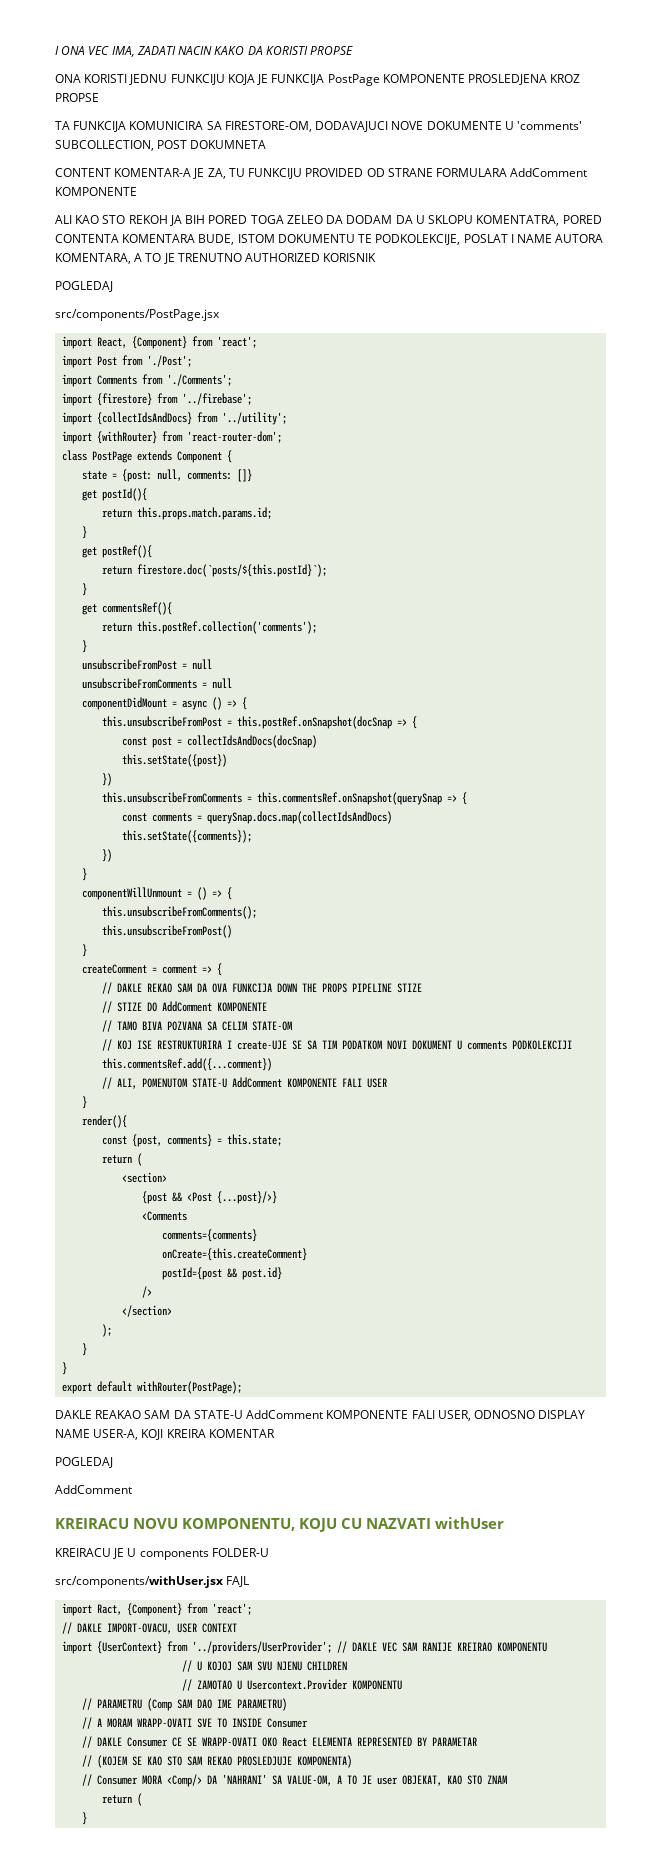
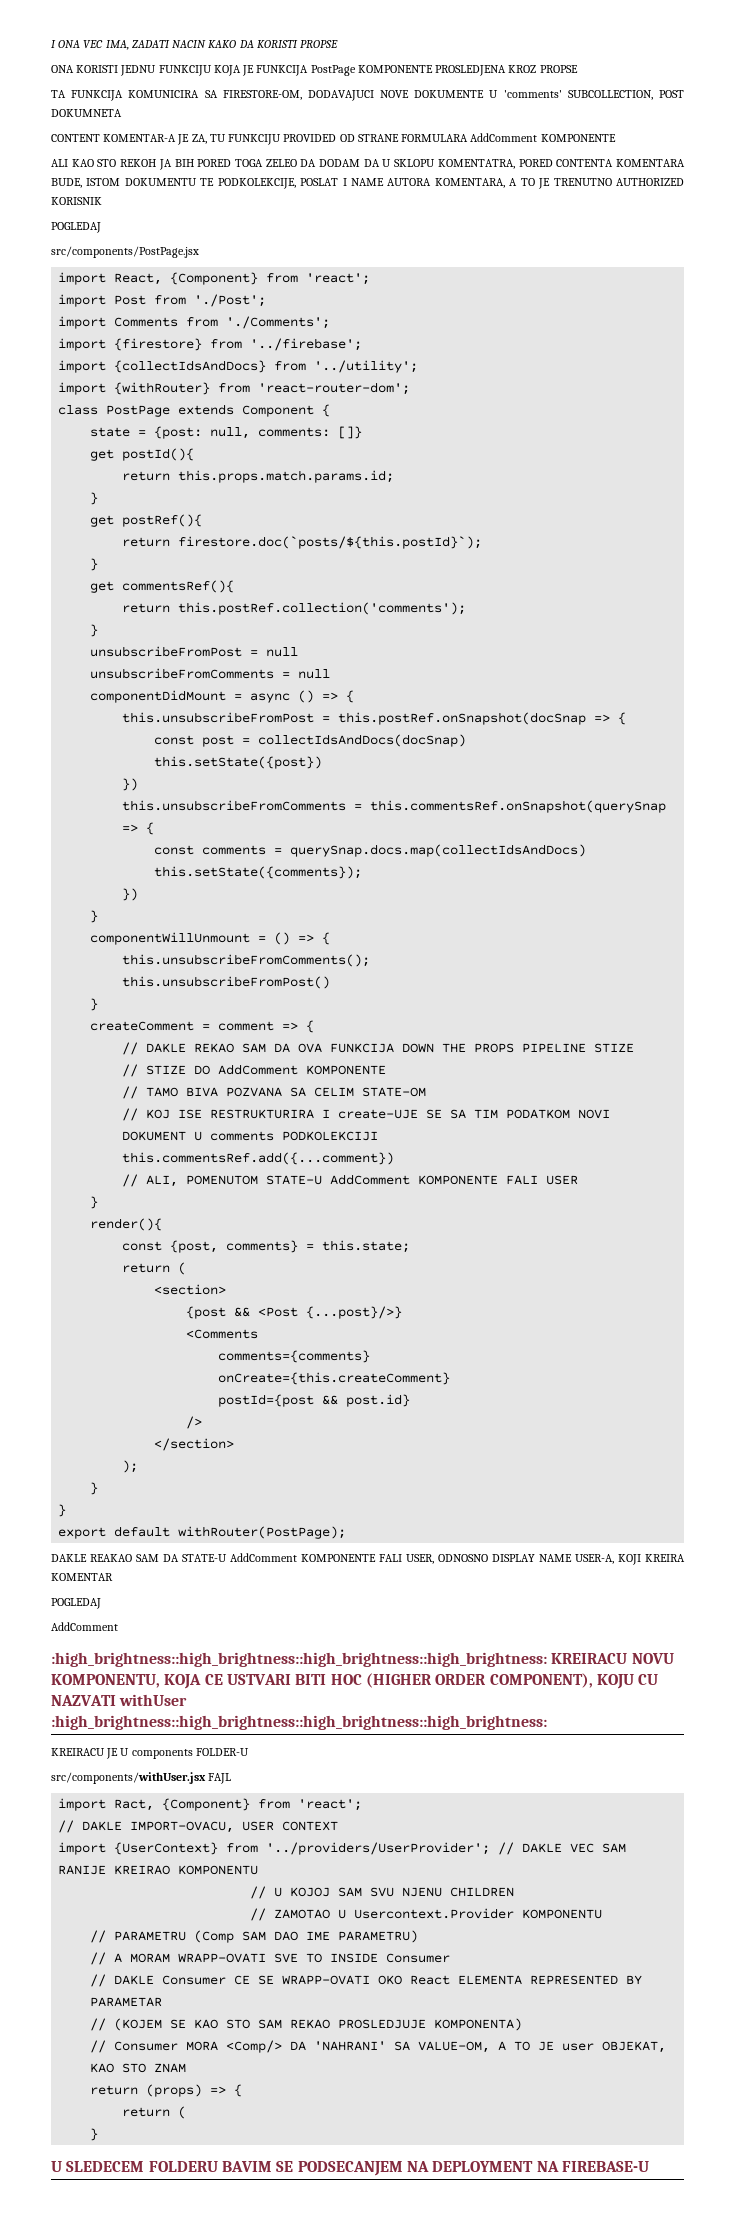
- KREIRACU NOVU KOMPONENTU, KOJU CU NAZVATI withUser
+ :high_brightness::high_brightness::high_brightness::high_brightness: KREIRACU NOVU KOMPONENTU, KOJA CE USTVARI BITI HOC (HIGHER ORDER COMPONENT), KOJU CU NAZVATI withUser :high_brightness::high_brightness::high_brightness::high_brightness:
+ return (props) => {
+ U SLEDECEM FOLDERU BAVIM SE PODSECANJEM NA DEPLOYMENT NA FIREBASE-U

